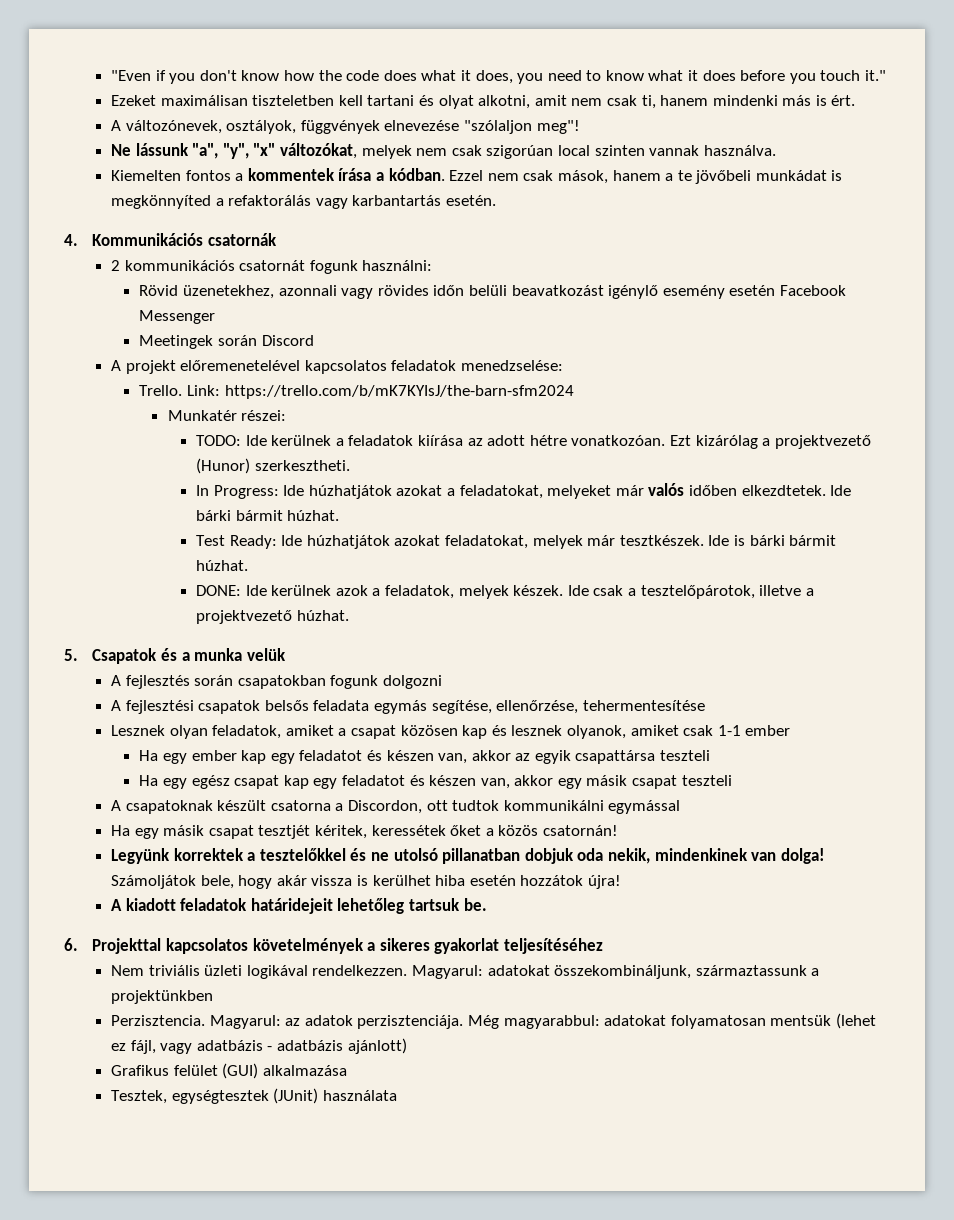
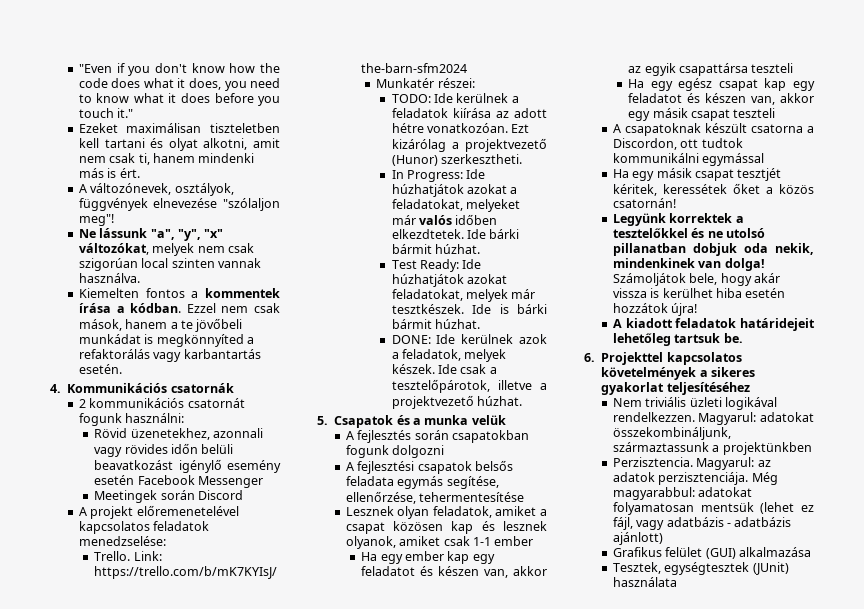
- 6. Projekttal kapcsolatos követelmények a sikeres gyakorlat teljesítéséhez
+ 6. Projekttel kapcsolatos követelmények a sikeres gyakorlat teljesítéséhez

